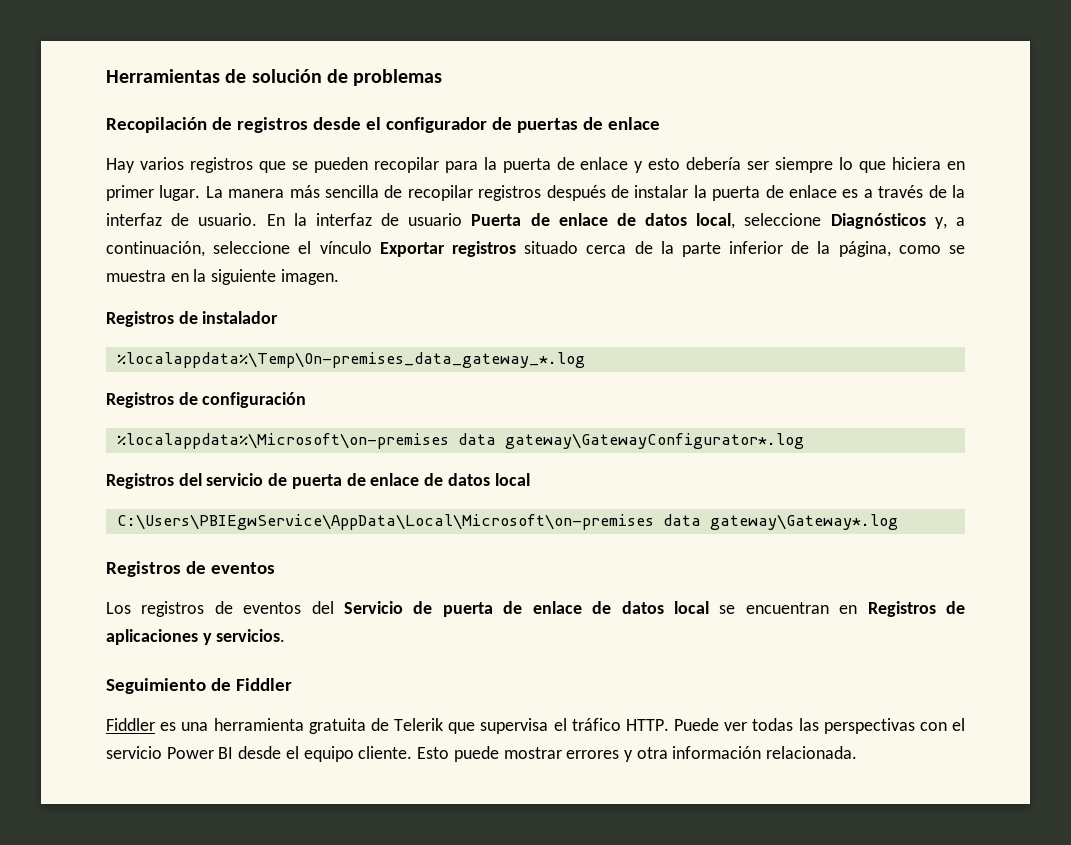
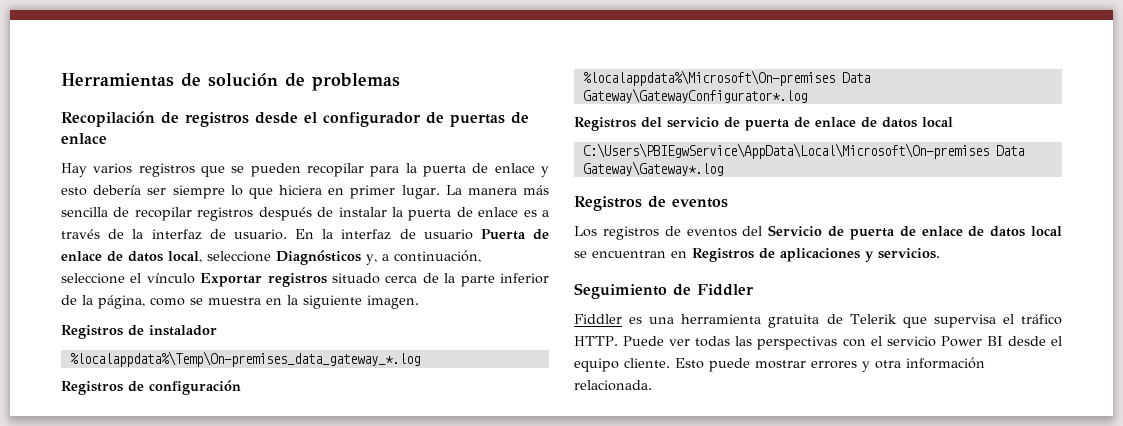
- %localappdata%\Microsoft\on-premises data gateway\GatewayConfigurator*.log
+ %localappdata%\Microsoft\On-premises Data Gateway\GatewayConfigurator*.log
- C:\Users\PBIEgwService\AppData\Local\Microsoft\on-premises data gateway\Gateway*.log
+ C:\Users\PBIEgwService\AppData\Local\Microsoft\On-premises Data Gateway\Gateway*.log

